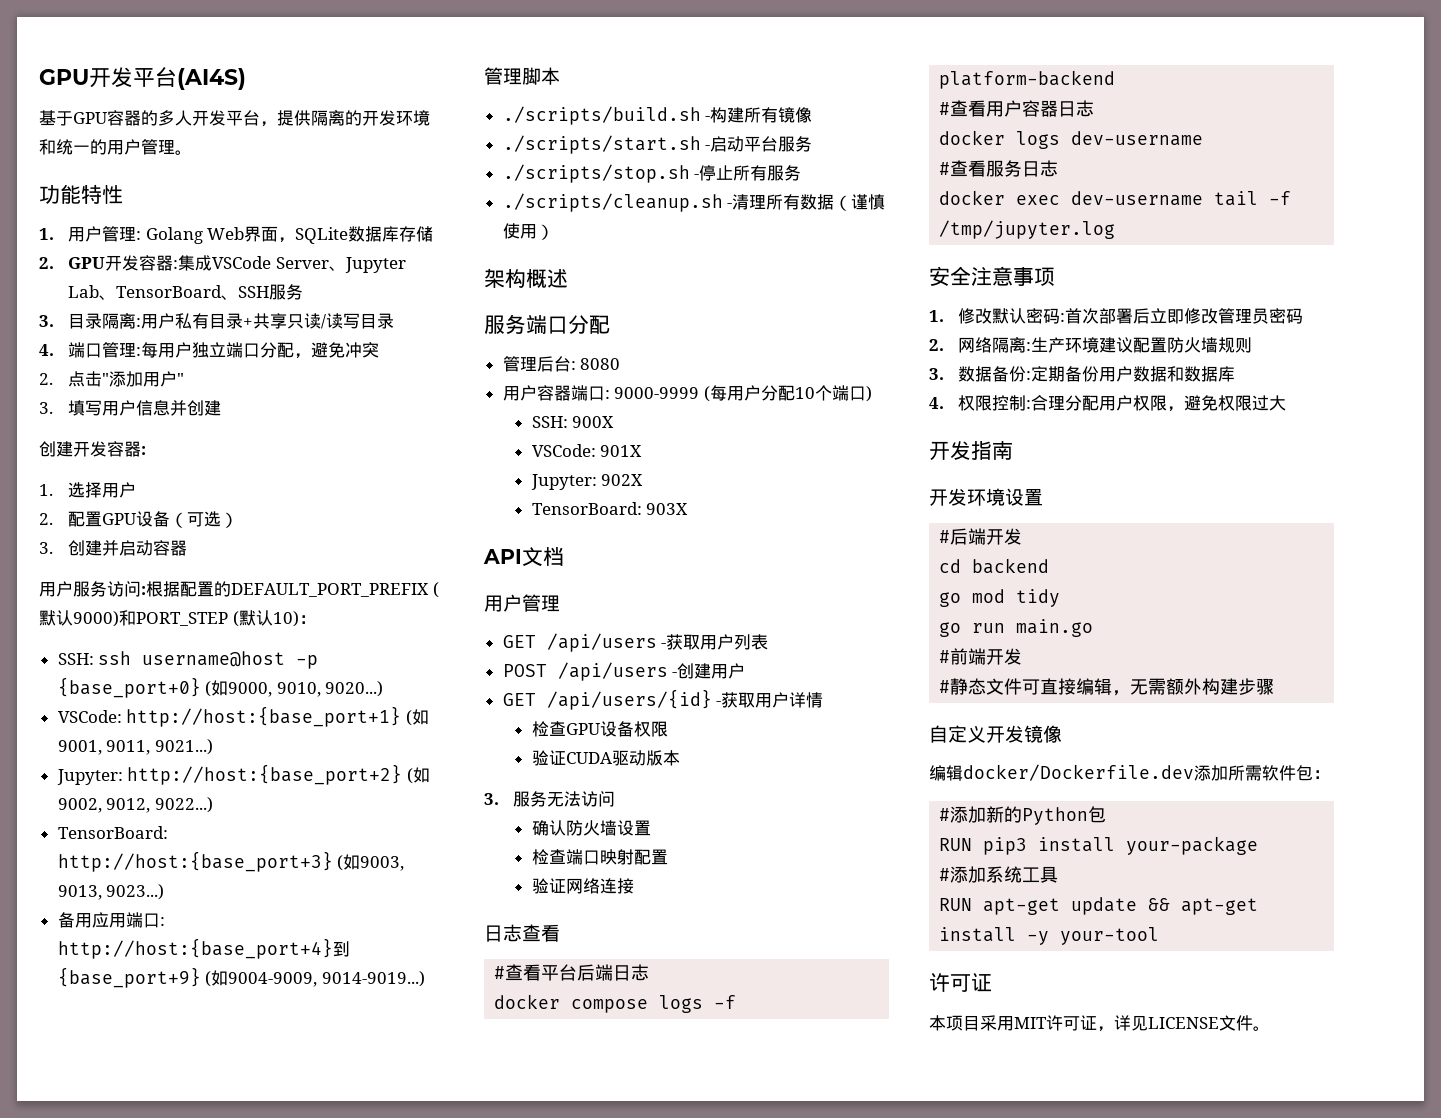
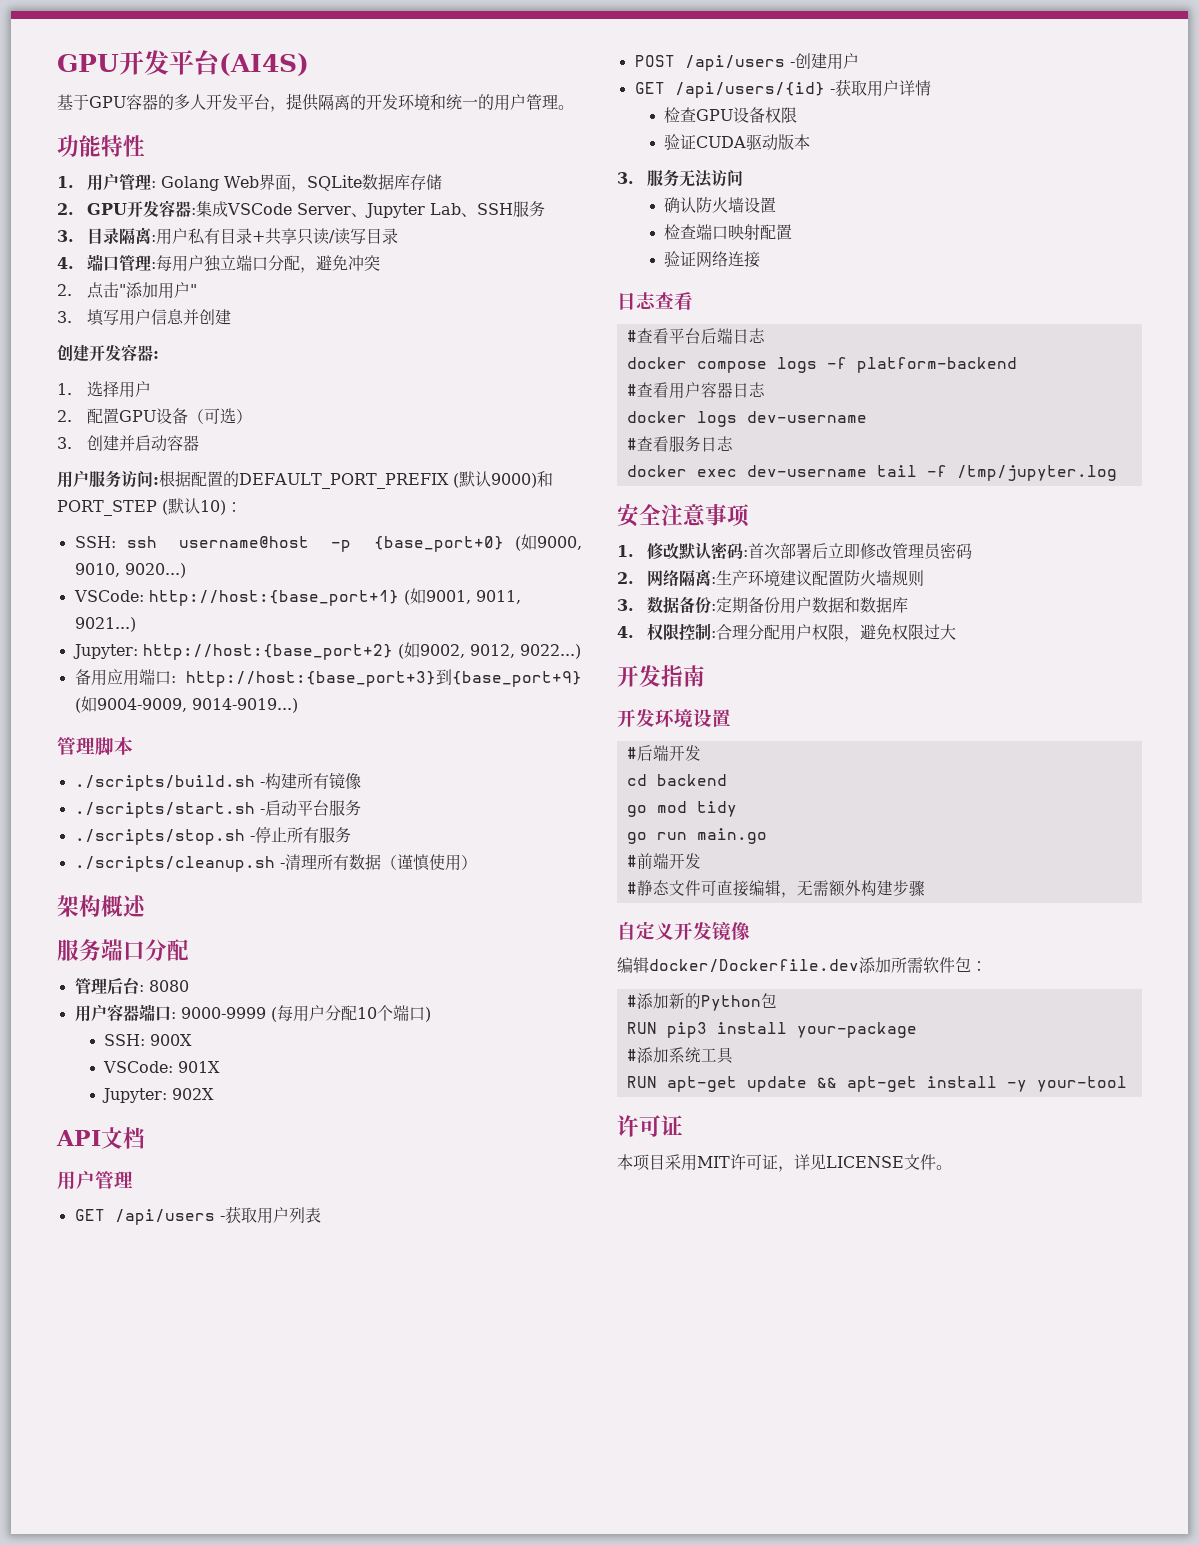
- 2. GPU开发容器:集成VSCode Server、Jupyter Lab、TensorBoard、SSH服务
+ 2. GPU开发容器:集成VSCode Server、Jupyter Lab、SSH服务
- TensorBoard: http://host:{base_port+3} (如9003, 9013, 9023...)
- 备用应用端口: http://host:{base_port+4}到{base_port+9} (如9004-9009, 9014-9019...)
+ 备用应用端口: http://host:{base_port+3}到{base_port+9} (如9004-9009, 9014-9019...)
- TensorBoard: 903X

